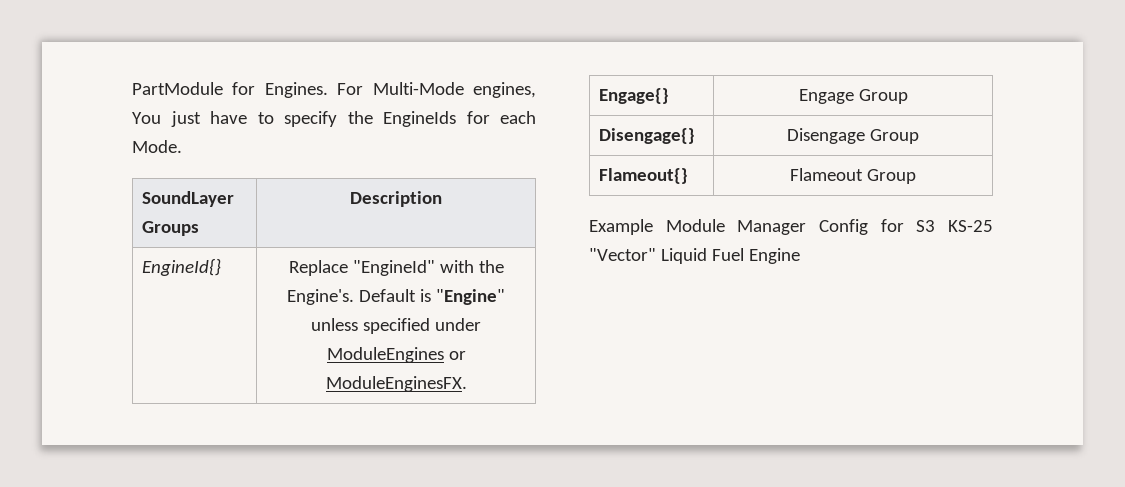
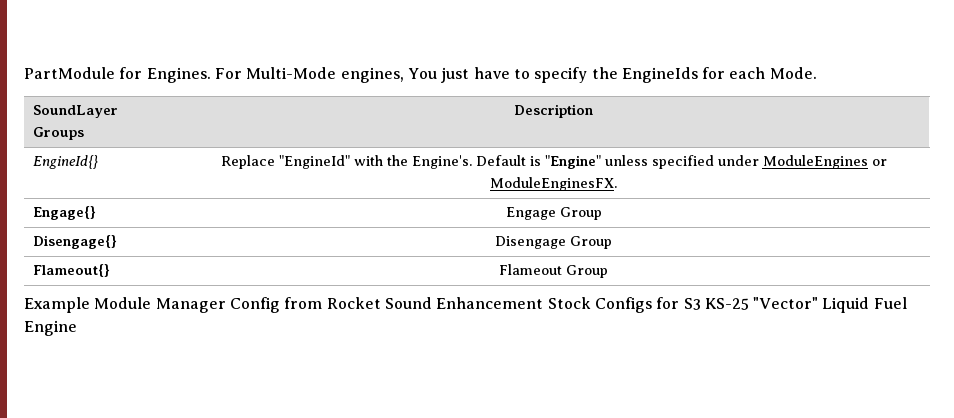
- Example Module Manager Config for S3 KS-25 "Vector" Liquid Fuel Engine
+ Example Module Manager Config from Rocket Sound Enhancement Stock Configs for S3 KS-25 "Vector" Liquid Fuel Engine

